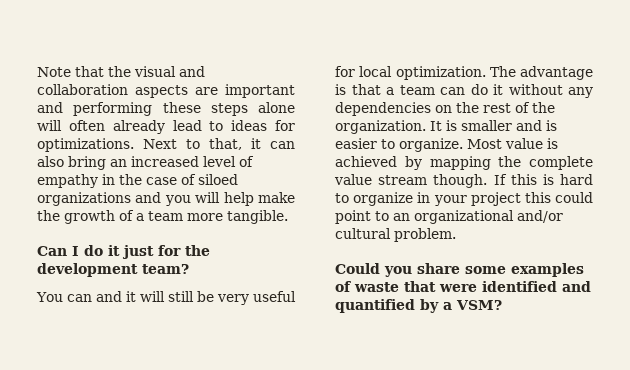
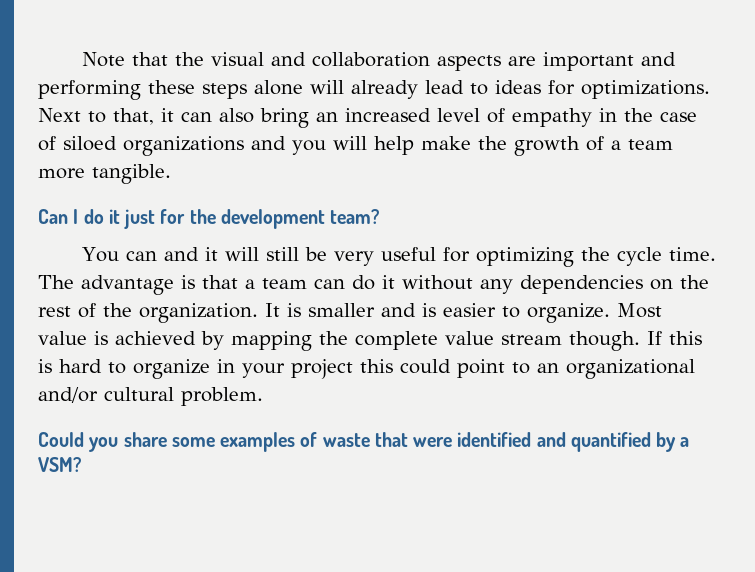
- Note that the visual and collaboration aspects are important and performing these steps alone will often already lead to ideas for optimizations.
+ Note that the visual and collaboration aspects are important and performing these steps alone will already lead to ideas for optimizations.
- You can and it will still be very useful for local optimization.
+ You can and it will still be very useful for optimizing the cycle time.

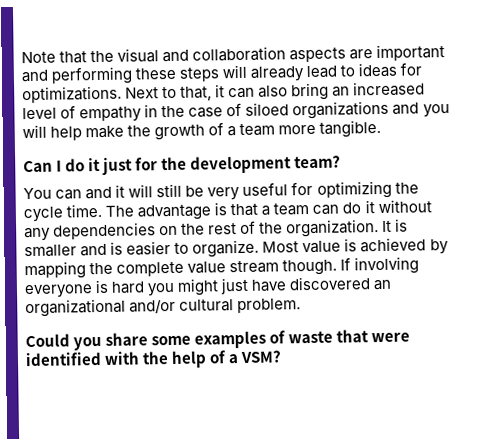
- Note that the visual and collaboration aspects are important and performing these steps alone will already lead to ideas for optimizations.
+ Note that the visual and collaboration aspects are important and performing these steps will already lead to ideas for optimizations.
- If this is hard to organize in your project this could point to an organizational and/or cultural problem.
+ If involving everyone is hard you might just have discovered an organizational and/or cultural problem.
- Could you share some examples of waste that were identified and quantified by a VSM?
+ Could you share some examples of waste that were identified with the help of a VSM?

